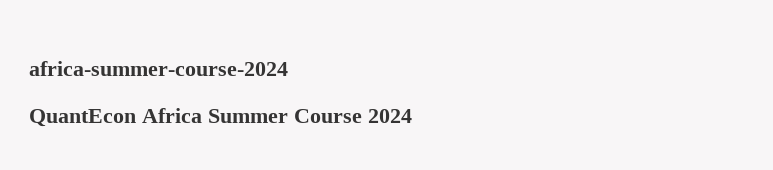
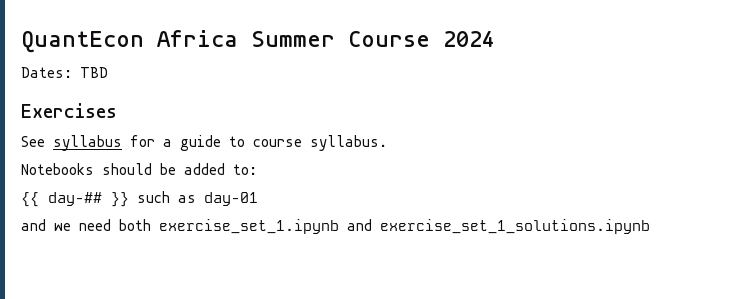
- africa-summer-course-2024
+ Dates: TBD
+ Exercises
+ See syllabus for a guide to course syllabus.
+ Notebooks should be added to:
+ {{ day-## }} such as day-01
+ and we need both exercise_set_1.ipynb and exercise_set_1_solutions.ipynb

